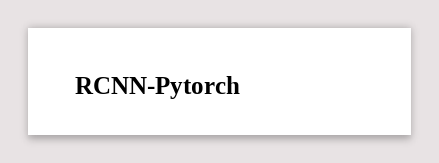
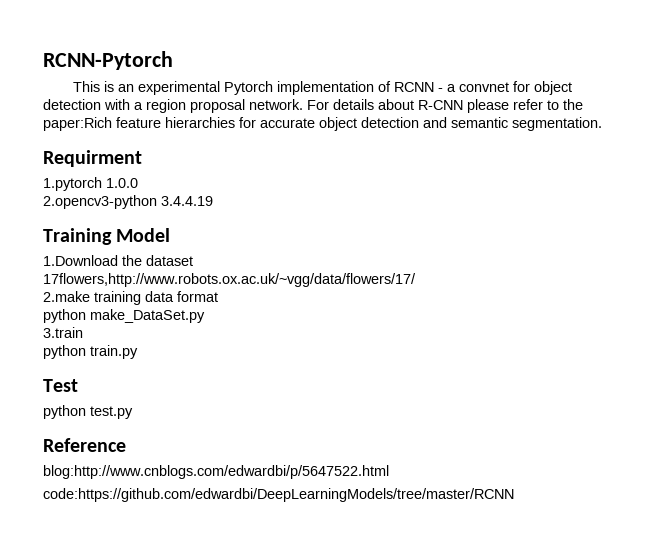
+ This is an experimental Pytorch implementation of RCNN - a convnet for object detection with a region proposal network. For details about R-CNN please refer to the paper:Rich feature hierarchies for accurate object detection and semantic segmentation.
+ Requirment
+ 1.pytorch 1.0.0
+ 2.opencv3-python 3.4.4.19
+ Training Model
+ 1.Download the dataset
+ 17flowers,http://www.robots.ox.ac.uk/~vgg/data/flowers/17/
+ 2.make training data format
+ python make_DataSet.py
+ 3.train
+ python train.py
+ Test
+ python test.py
+ Reference
+ blog:http://www.cnblogs.com/edwardbi/p/5647522.html
+ code:https://github.com/edwardbi/DeepLearningModels/tree/master/RCNN

